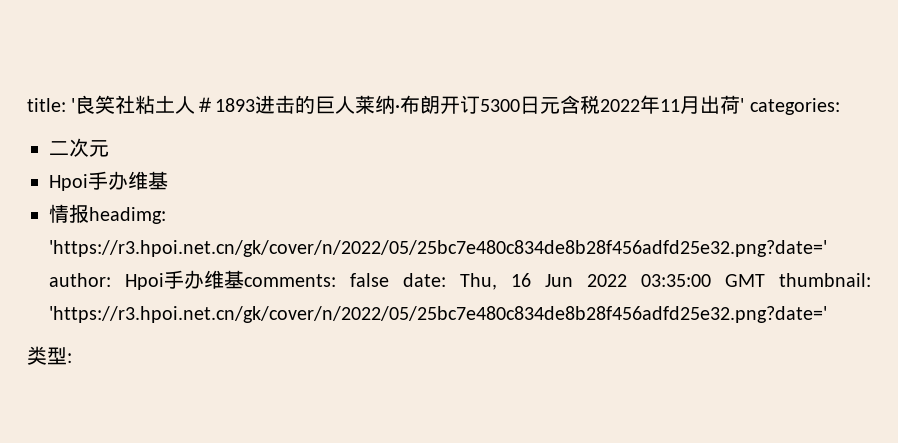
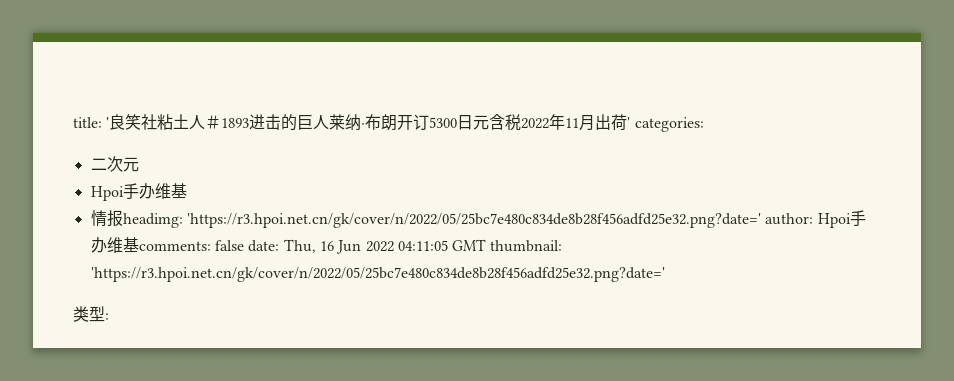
- 情报headimg: 'https://r3.hpoi.net.cn/gk/cover/n/2022/05/25bc7e480c834de8b28f456adfd25e32.png?date=' author: Hpoi手办维基comments: false date: Thu, 16 Jun 2022 03:35:00 GMT thumbnail: 'https://r3.hpoi.net.cn/gk/cover/n/2022/05/25bc7e480c834de8b28f456adfd25e32.png?date='
+ 情报headimg: 'https://r3.hpoi.net.cn/gk/cover/n/2022/05/25bc7e480c834de8b28f456adfd25e32.png?date=' author: Hpoi手办维基comments: false date: Thu, 16 Jun 2022 04:11:05 GMT thumbnail: 'https://r3.hpoi.net.cn/gk/cover/n/2022/05/25bc7e480c834de8b28f456adfd25e32.png?date='

